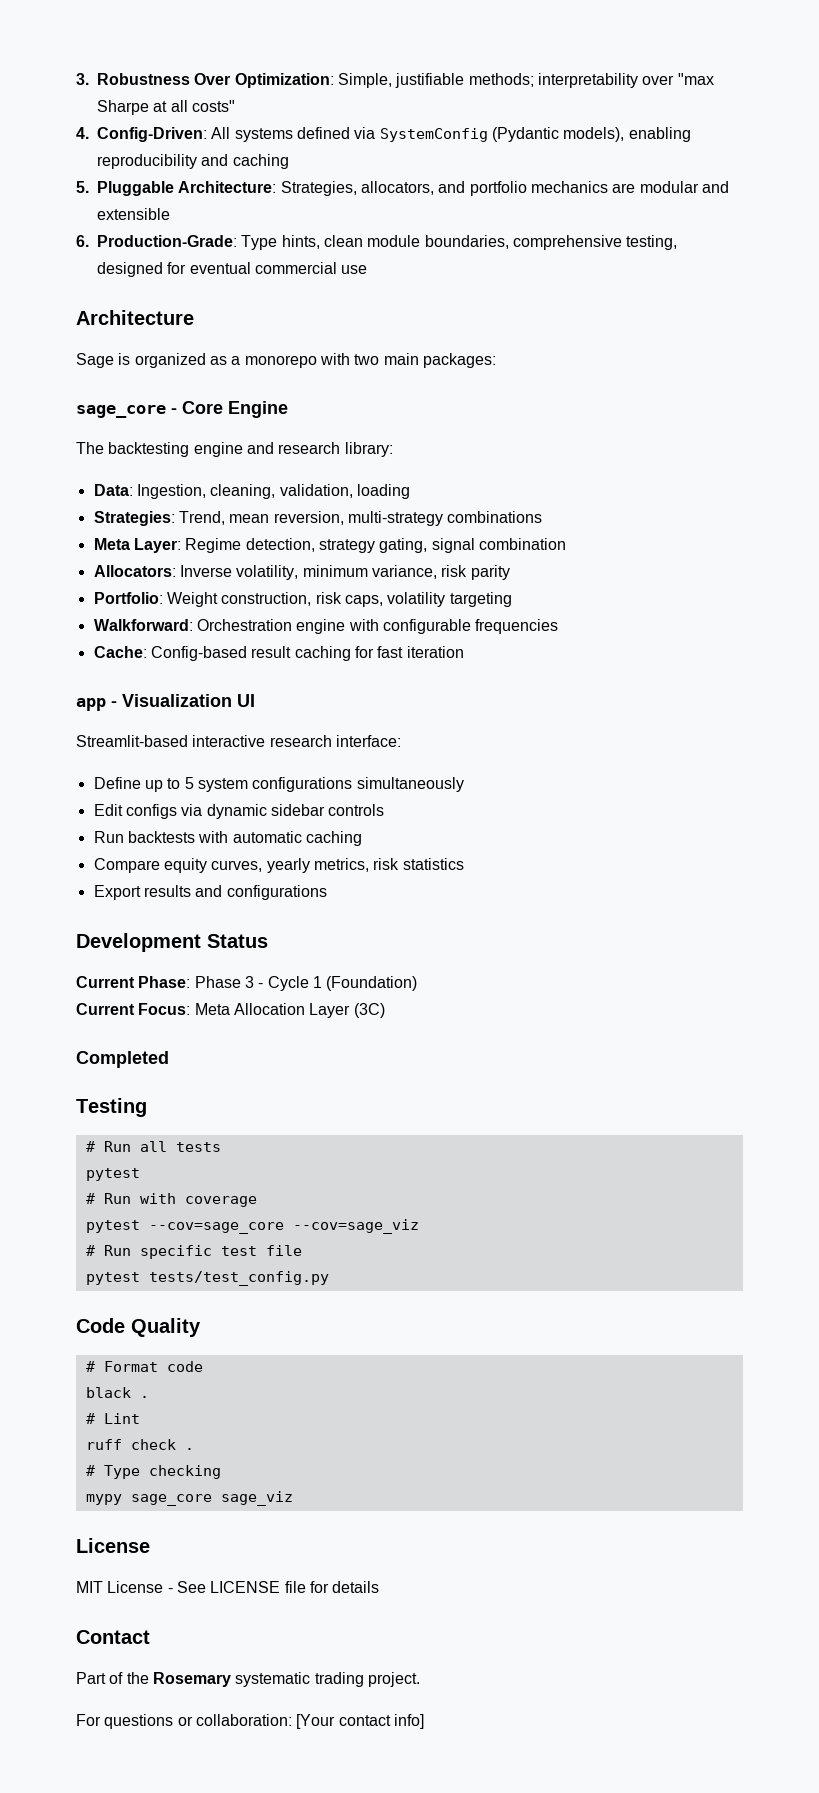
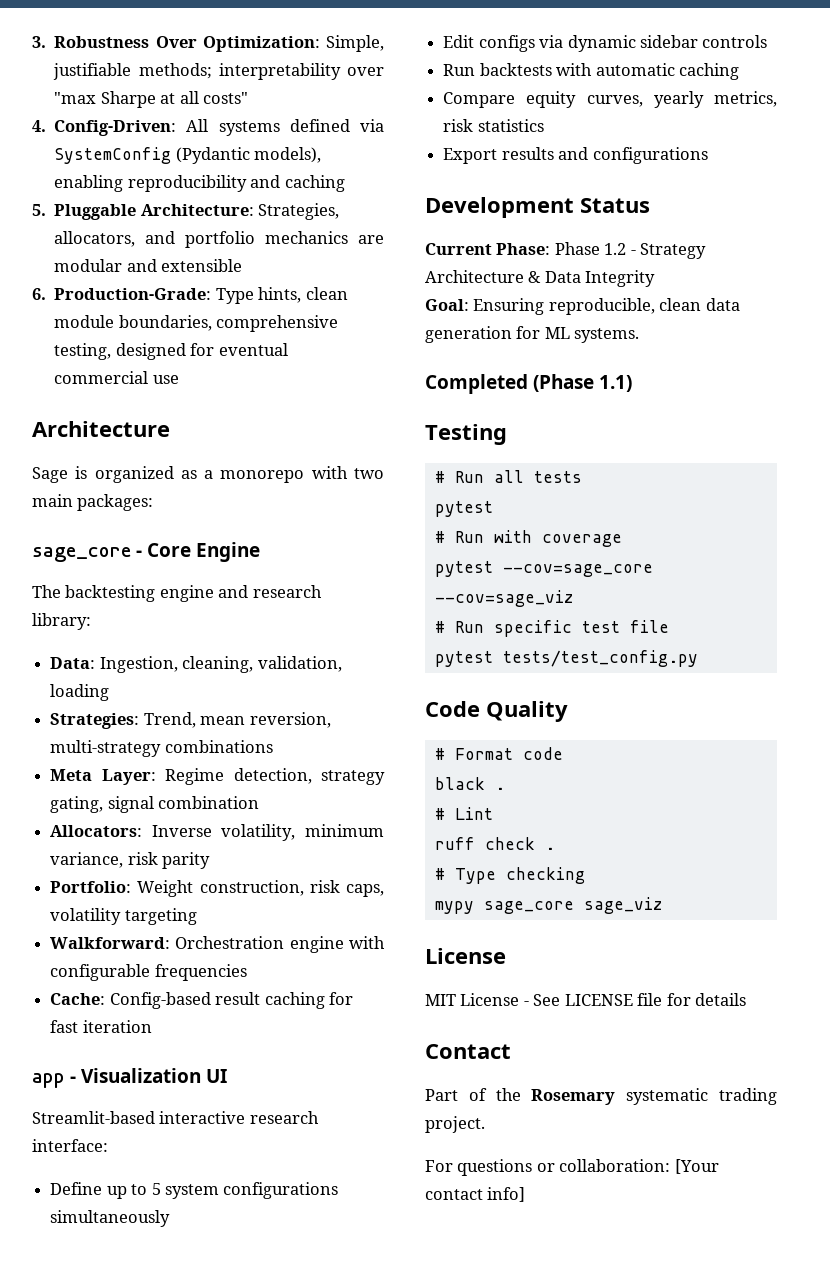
- Current Phase: Phase 3 - Cycle 1 (Foundation)
- Current Focus: Meta Allocation Layer (3C)
+ Current Phase: Phase 1.2 - Strategy Architecture & Data Integrity
+ Goal: Ensuring reproducible, clean data generation for ML systems.
- Completed
+ Completed (Phase 1.1)

